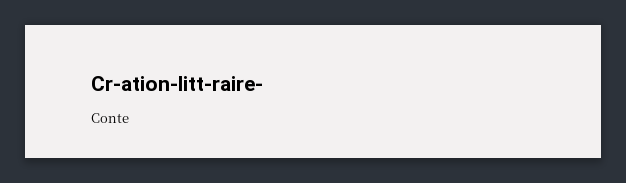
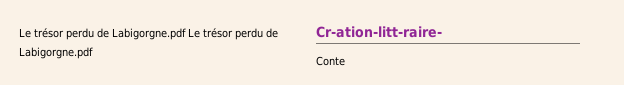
+ Le trésor perdu de Labigorgne.pdf Le trésor perdu de Labigorgne.pdf

